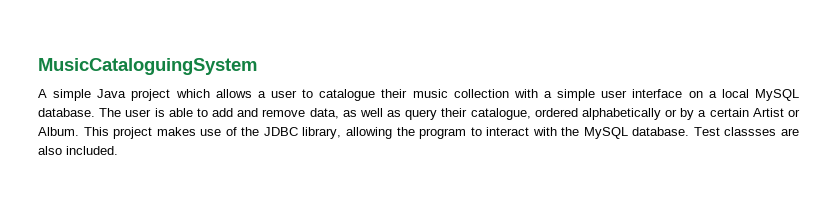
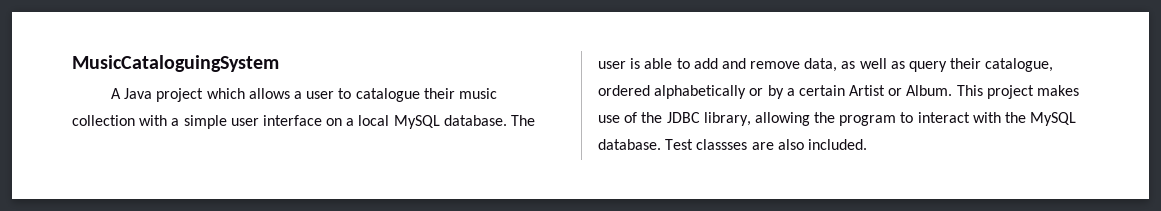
- A simple Java project which allows a user to catalogue their music collection with a simple user interface on a local MySQL database.
+ A Java project which allows a user to catalogue their music collection with a simple user interface on a local MySQL database.

